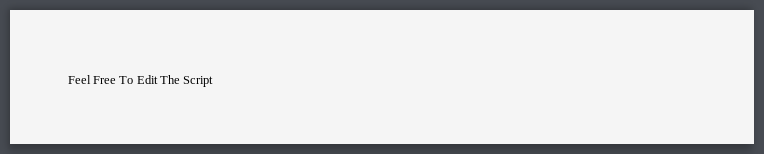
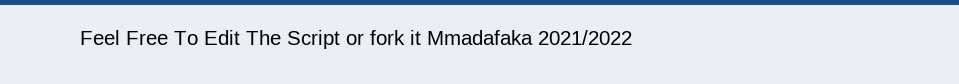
- Feel Free To Edit The Script
+ Feel Free To Edit The Script or fork it Mmadafaka 2021/2022

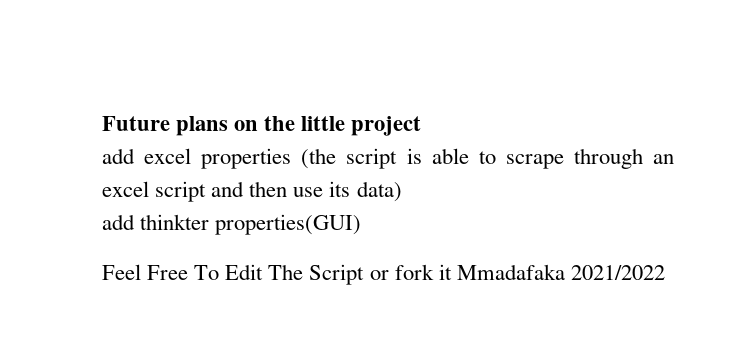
+ Future plans on the little project
+ add excel properties (the script is able to scrape through an excel script and then use its data)
+ add thinkter properties(GUI)

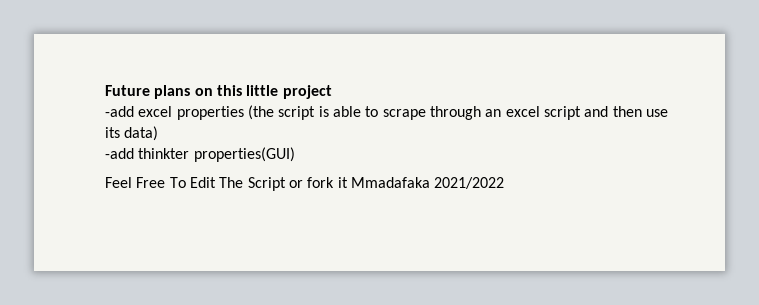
- Future plans on the little project
+ Future plans on this little project
- add excel properties (the script is able to scrape through an excel script and then use its data)
+ -add excel properties (the script is able to scrape through an excel script and then use its data)
- add thinkter properties(GUI)
+ -add thinkter properties(GUI)

